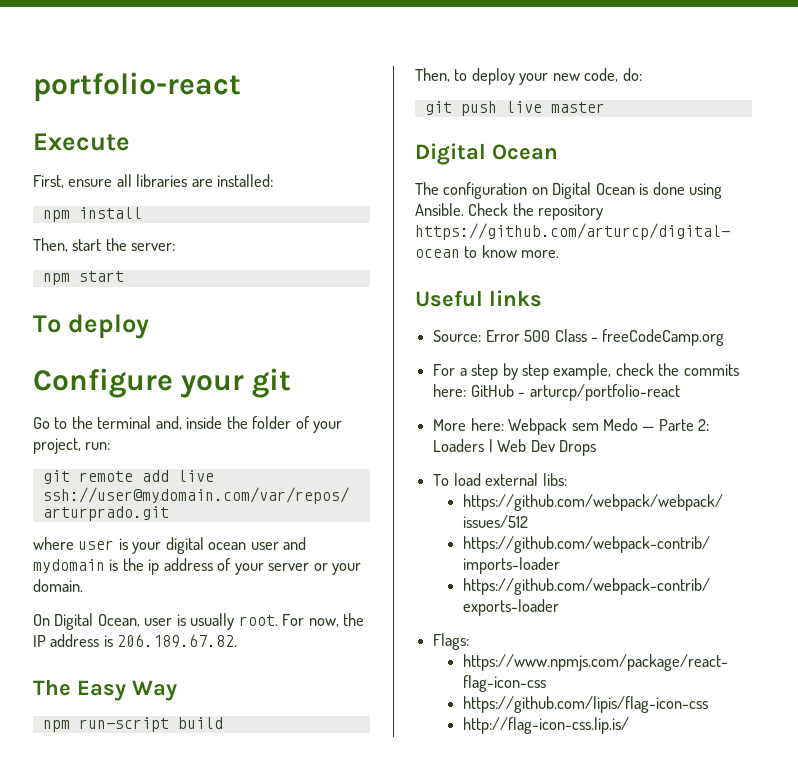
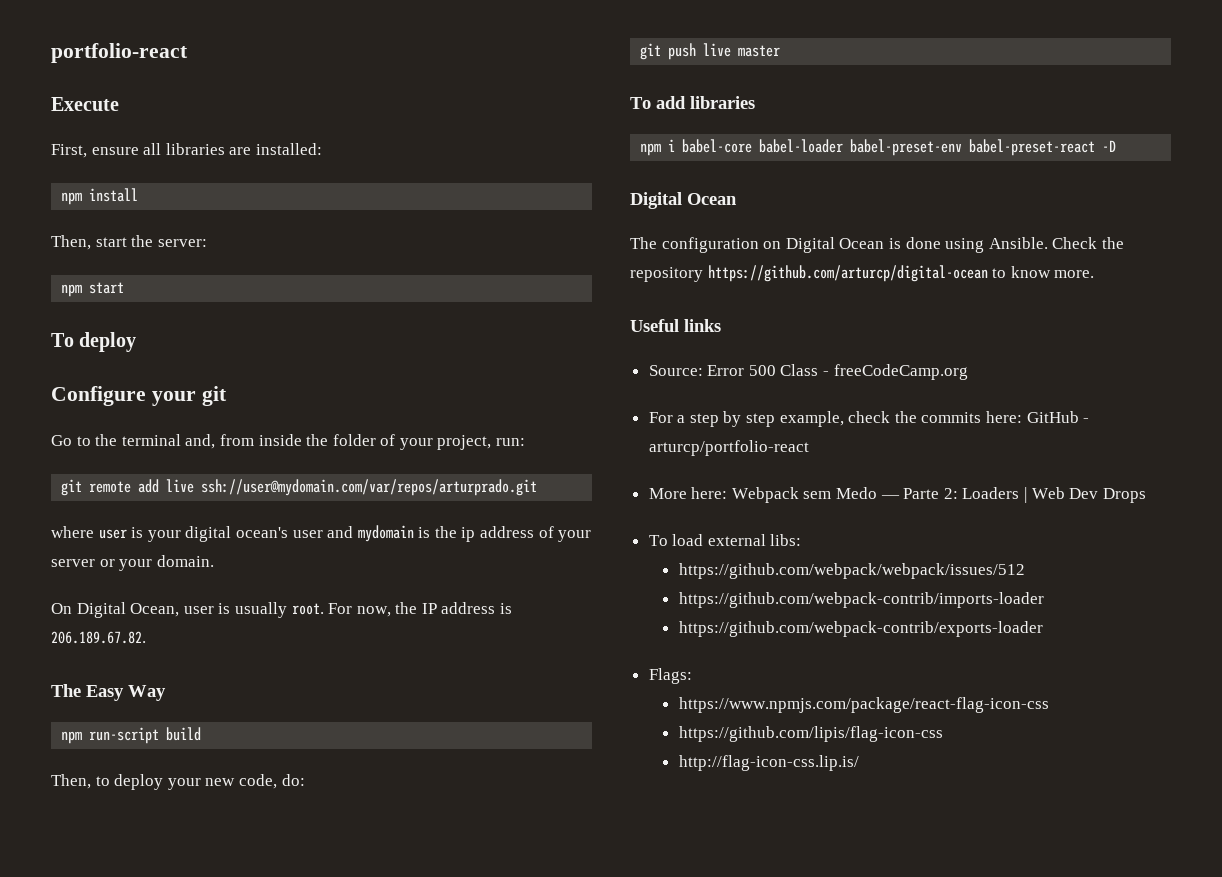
- Go to the terminal and, inside the folder of your project, run:
+ Go to the terminal and, from inside the folder of your project, run:
- where user is your digital ocean user and mydomain is the ip address of your server or your domain.
+ where user is your digital ocean's user and mydomain is the ip address of your server or your domain.
+ To add libraries
+ npm i babel-core babel-loader babel-preset-env babel-preset-react -D

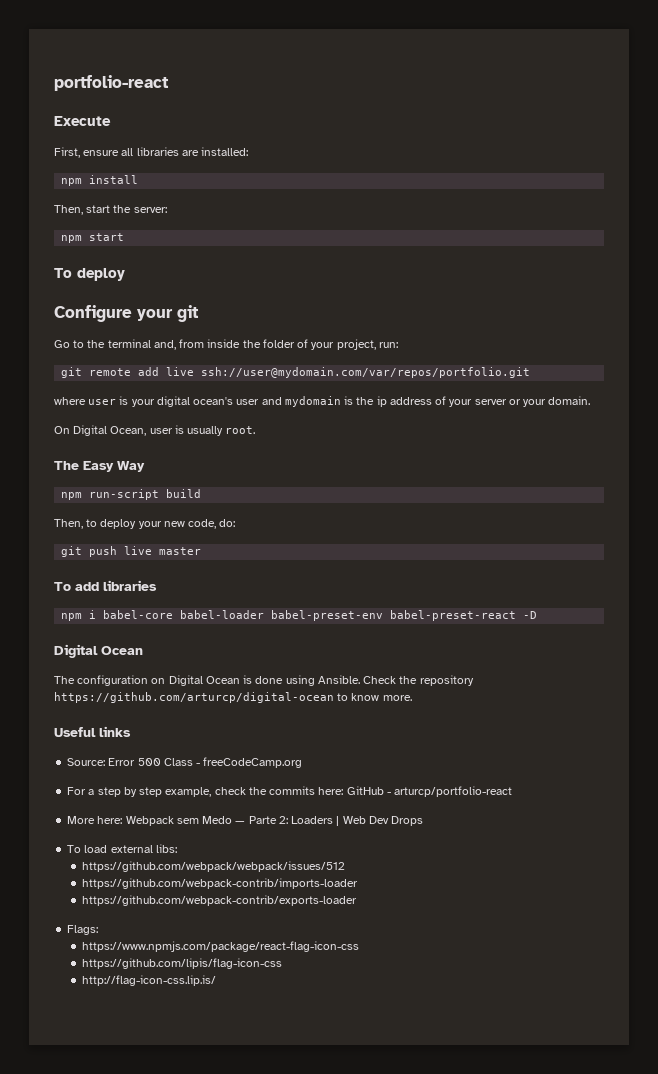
- git remote add live ssh://user@mydomain.com/var/repos/arturprado.git
+ git remote add live ssh://user@mydomain.com/var/repos/portfolio.git
- For now, the IP address is 206.189.67.82.

